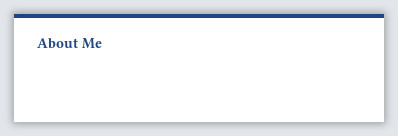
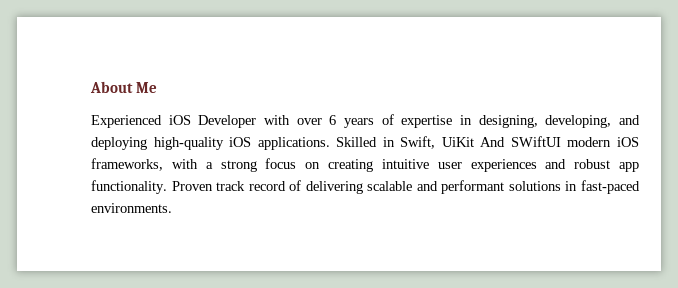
+ Experienced iOS Developer with over 6 years of expertise in designing, developing, and deploying high-quality iOS applications. Skilled in Swift, UiKit And SWiftUI modern iOS frameworks, with a strong focus on creating intuitive user experiences and robust app functionality. Proven track record of delivering scalable and performant solutions in fast-paced environments.

